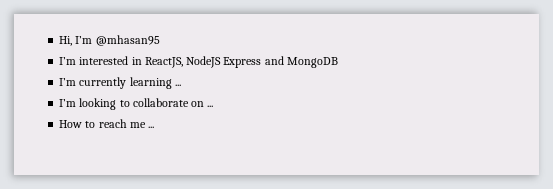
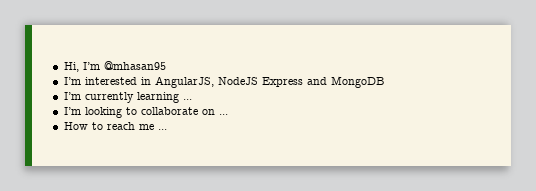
- I’m interested in ReactJS, NodeJS Express and MongoDB
+ I’m interested in AngularJS, NodeJS Express and MongoDB

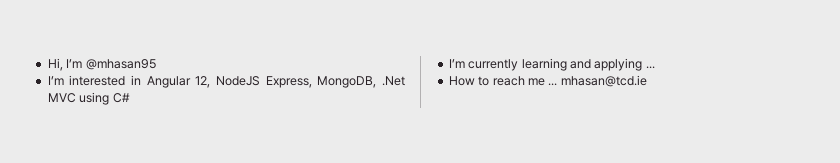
- I’m interested in AngularJS, NodeJS Express and MongoDB
- I’m currently learning ...
- I’m looking to collaborate on ...
+ I’m interested in Angular 12, NodeJS Express, MongoDB, .Net MVC using C#
+ I’m currently learning and applying ...
- How to reach me ...
+ How to reach me ... mhasan@tcd.ie

